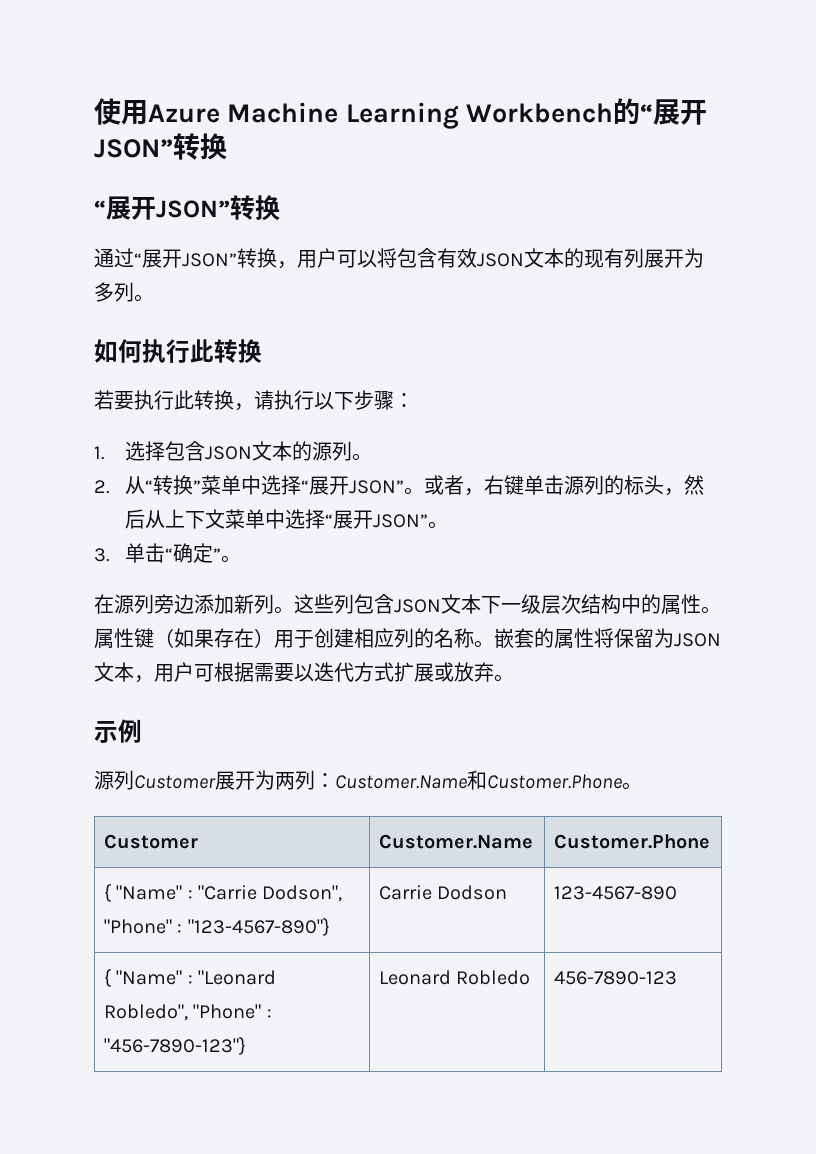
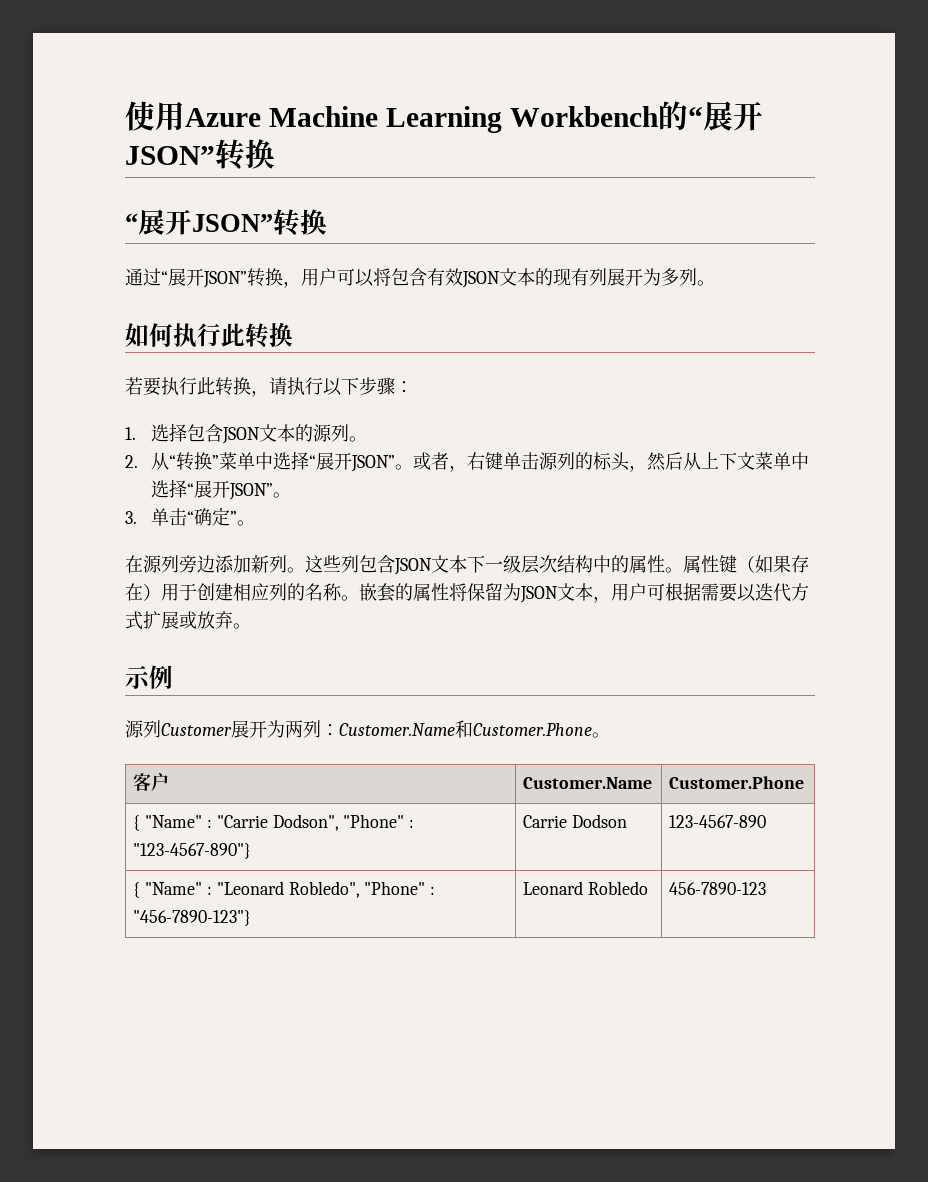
- Customer | Customer.Name | Customer.Phone
+ 客户 | Customer.Name | Customer.Phone

